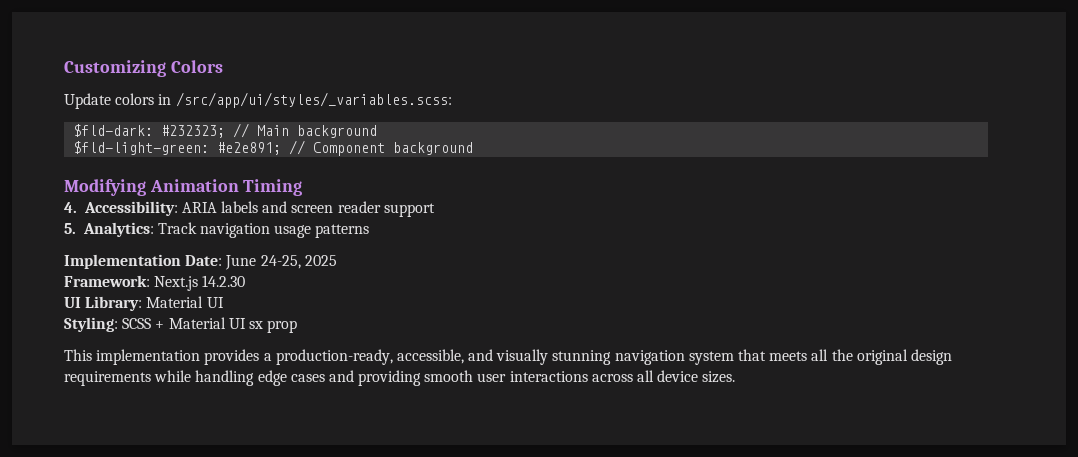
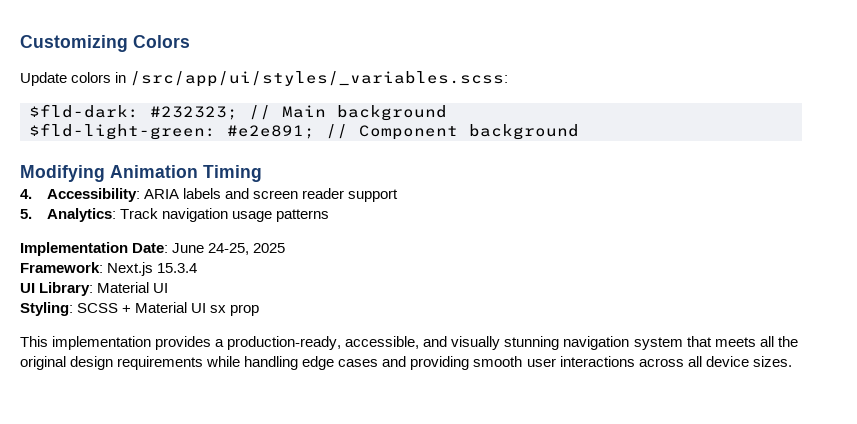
- Framework: Next.js 14.2.30
+ Framework: Next.js 15.3.4

